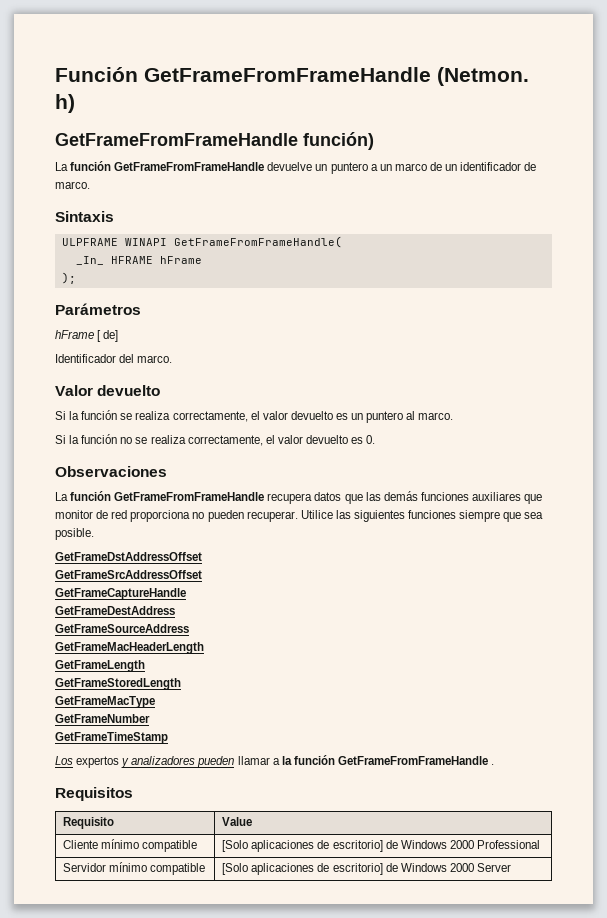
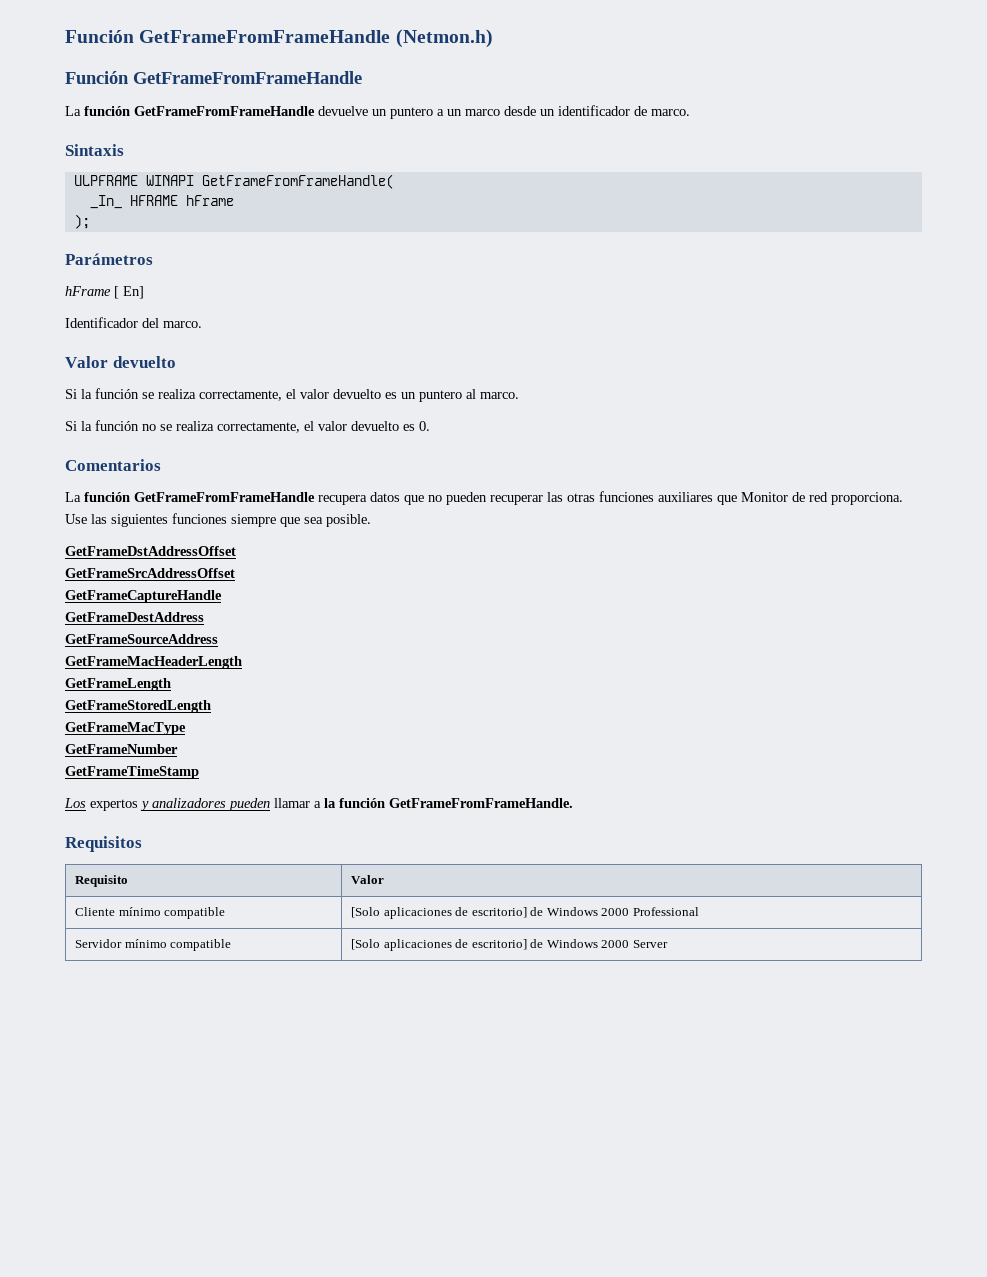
- Función GetFrameFromFrameHandle (Netmon. h)
- GetFrameFromFrameHandle función)
+ Función GetFrameFromFrameHandle (Netmon.h)
+ Función GetFrameFromFrameHandle
- La función GetFrameFromFrameHandle devuelve un puntero a un marco de un identificador de marco.
+ La función GetFrameFromFrameHandle devuelve un puntero a un marco desde un identificador de marco.
- hFrame [ de]
+ hFrame [ En]
- Observaciones
+ Comentarios
- La función GetFrameFromFrameHandle recupera datos que las demás funciones auxiliares que monitor de red proporciona no pueden recuperar. Utilice las siguientes funciones siempre que sea posible.
+ La función GetFrameFromFrameHandle recupera datos que no pueden recuperar las otras funciones auxiliares que Monitor de red proporciona. Use las siguientes funciones siempre que sea posible.
- Los expertos y analizadores pueden llamar a la función GetFrameFromFrameHandle .
+ Los expertos y analizadores pueden llamar a la función GetFrameFromFrameHandle.
- Requisito | Value
+ Requisito | Valor

